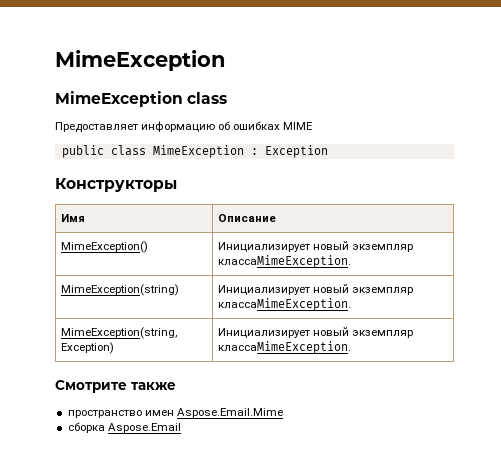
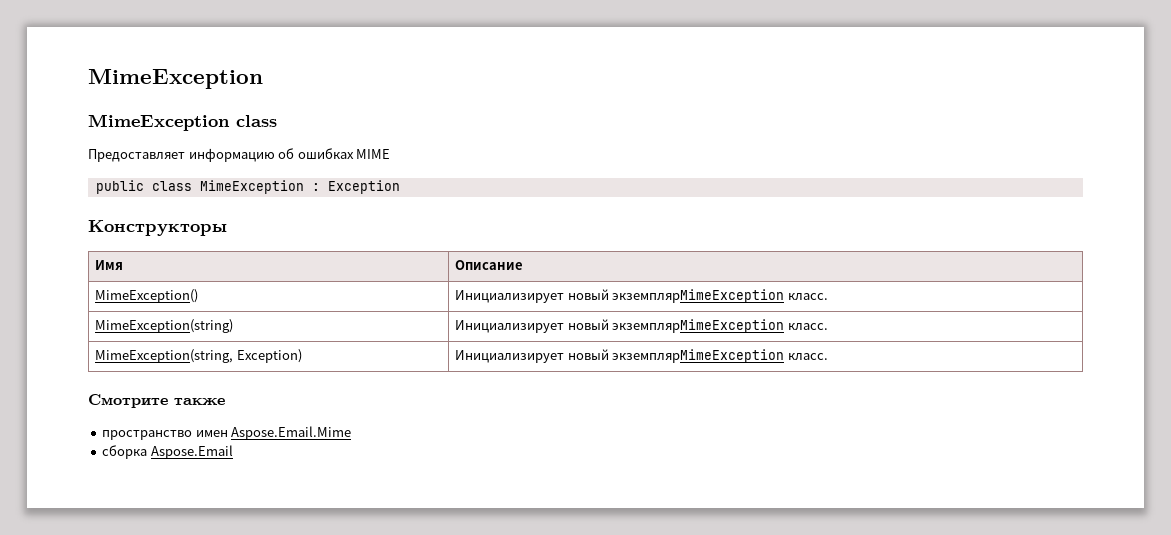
- MimeException() | Инициализирует новый экземпляр классаMimeException.
+ MimeException() | Инициализирует новый экземплярMimeException класс.
- MimeException(string) | Инициализирует новый экземпляр классаMimeException.
+ MimeException(string) | Инициализирует новый экземплярMimeException класс.
- MimeException(string, Exception) | Инициализирует новый экземпляр классаMimeException.
+ MimeException(string, Exception) | Инициализирует новый экземплярMimeException класс.

